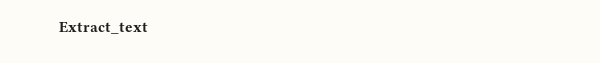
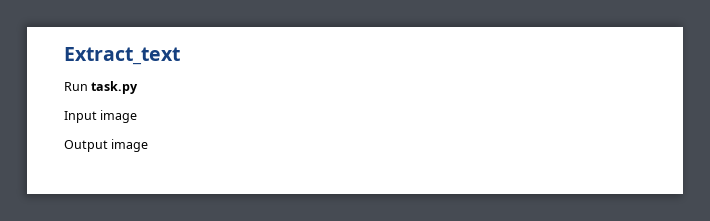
+ Run task.py
+ Input image
+ Output image

